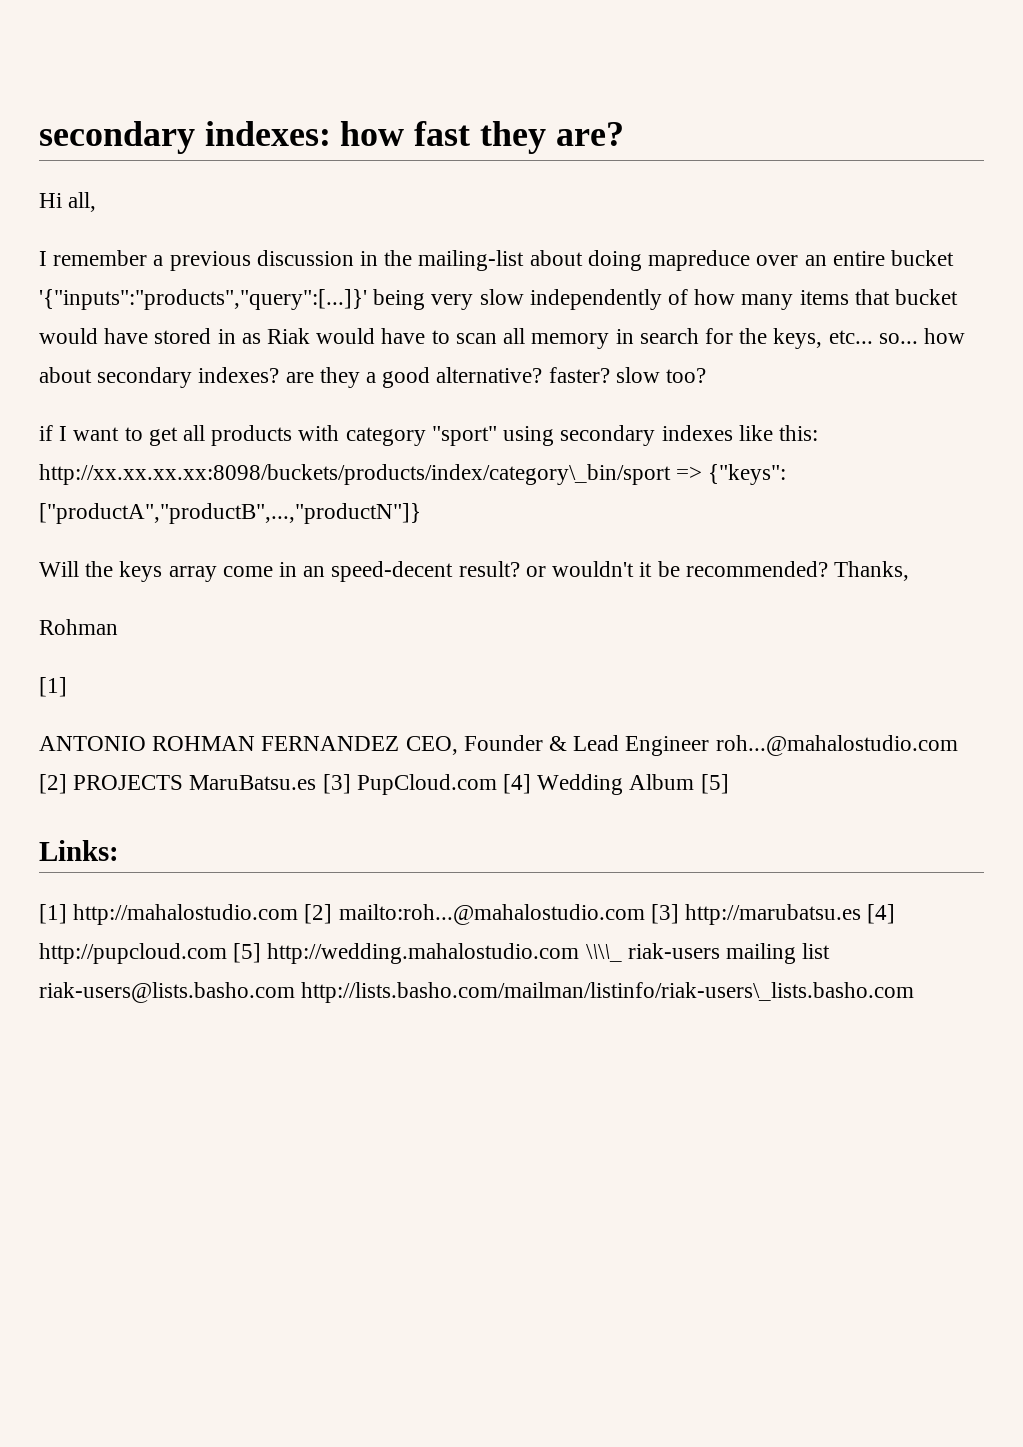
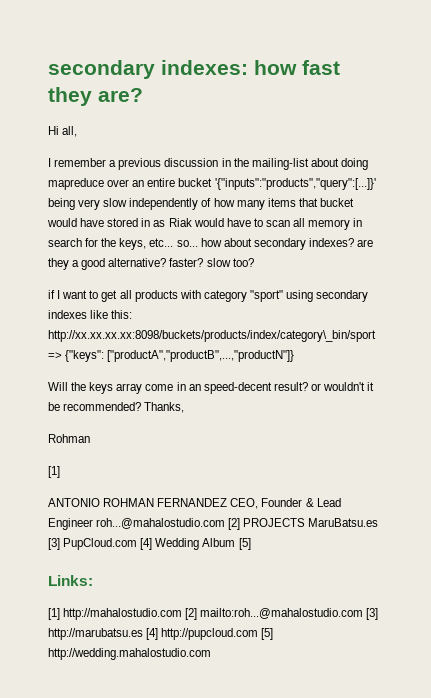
- [1] http://mahalostudio.com [2] mailto:roh...@mahalostudio.com [3] http://marubatsu.es [4] http://pupcloud.com [5] http://wedding.mahalostudio.com \\\\_ riak-users mailing list riak-users@lists.basho.com http://lists.basho.com/mailman/listinfo/riak-users\_lists.basho.com
+ [1] http://mahalostudio.com [2] mailto:roh...@mahalostudio.com [3] http://marubatsu.es [4] http://pupcloud.com [5] http://wedding.mahalostudio.com

